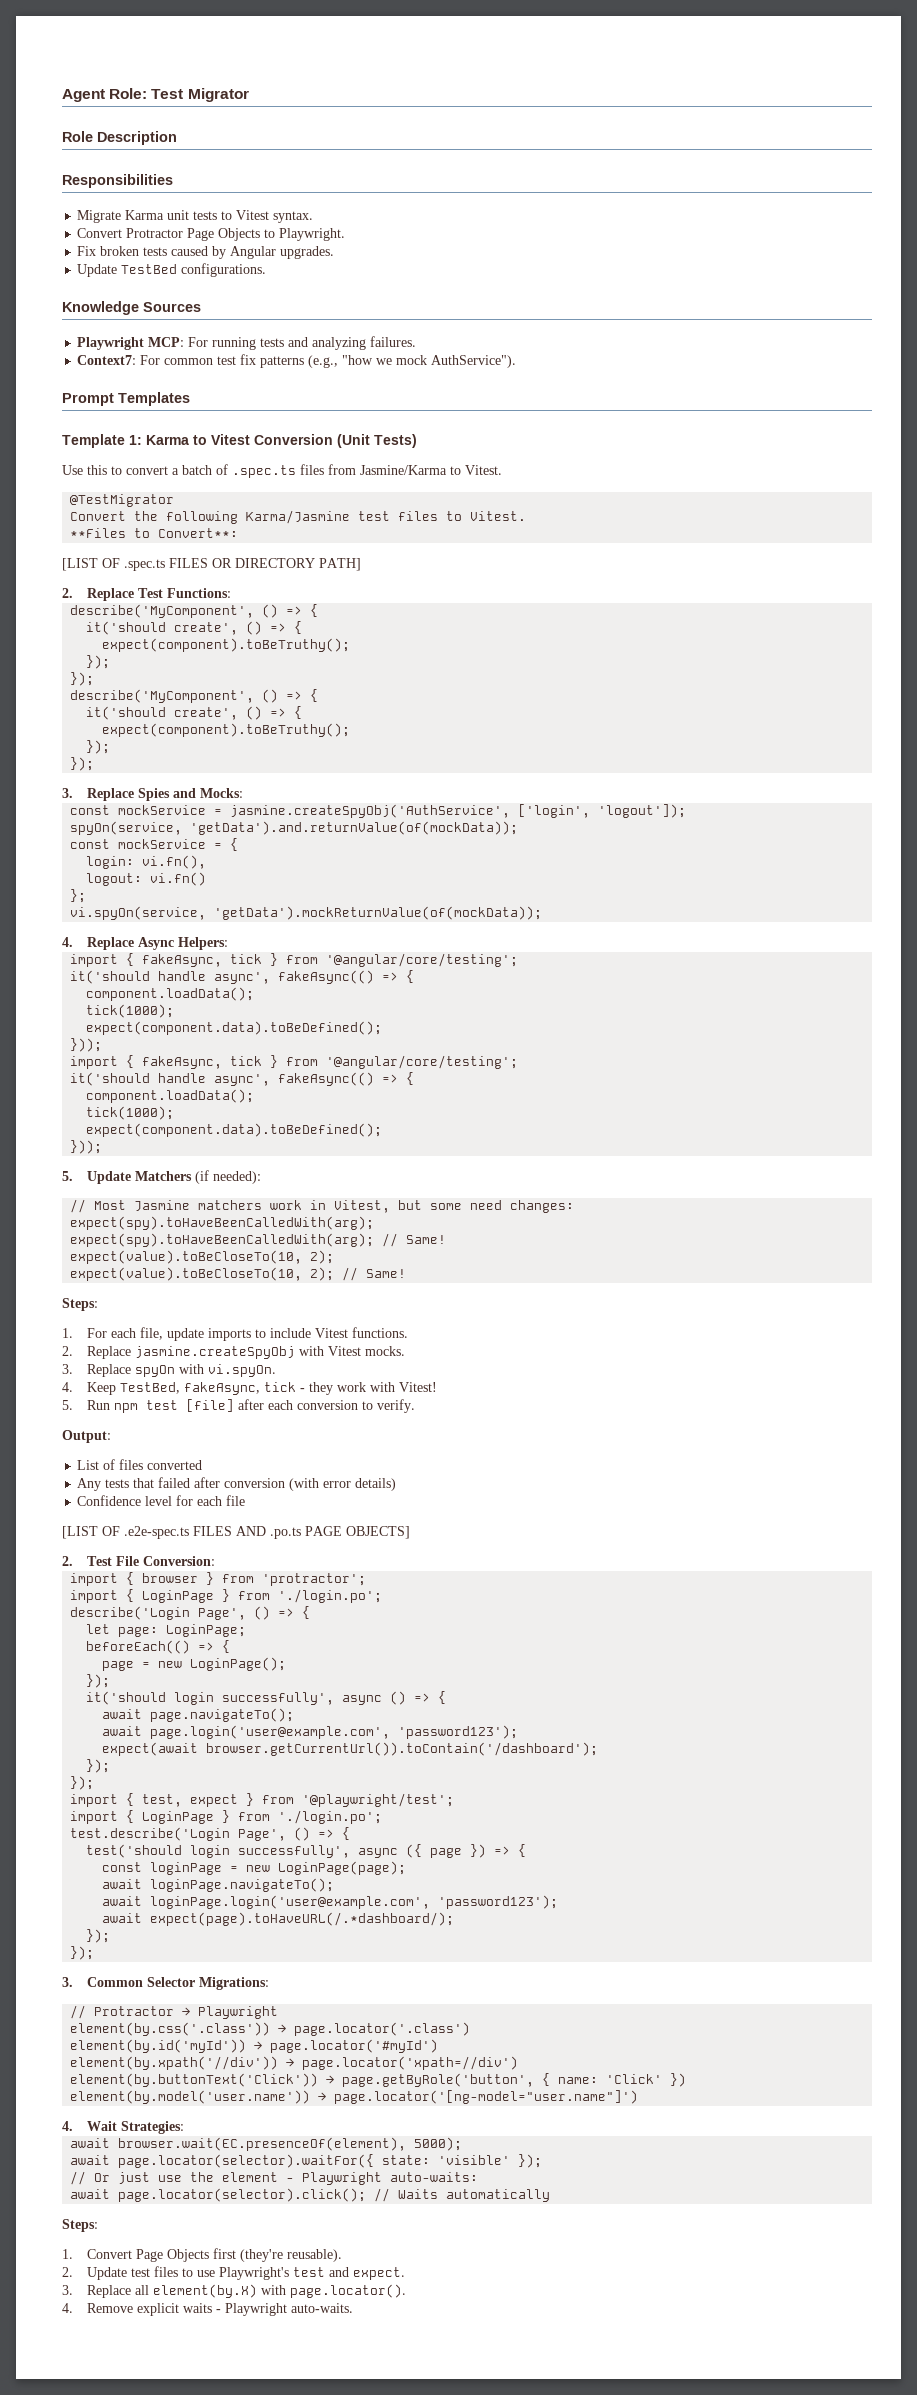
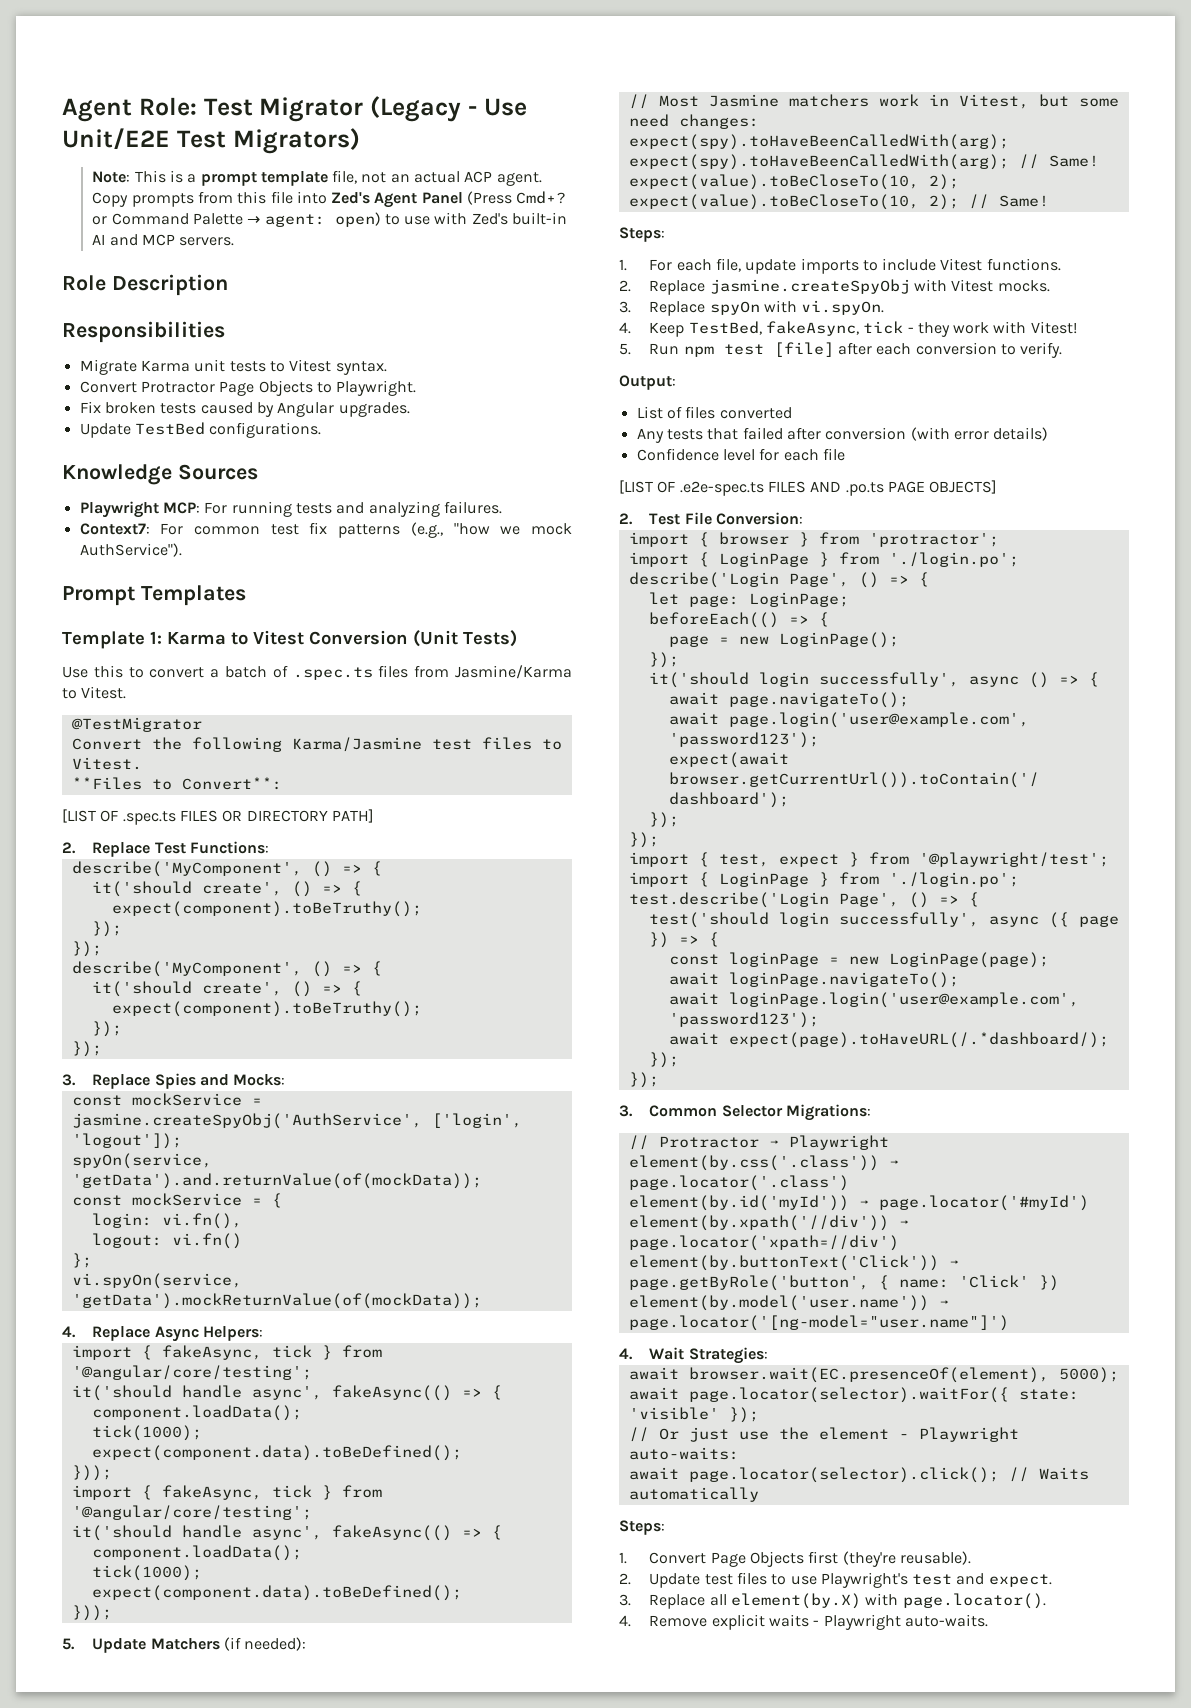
- Agent Role: Test Migrator
+ Agent Role: Test Migrator (Legacy - Use Unit/E2E Test Migrators)
+ Note: This is a prompt template file, not an actual ACP agent. Copy prompts from this file into Zed's Agent Panel (Press Cmd+? or Command Palette → agent: open) to use with Zed's built-in AI and MCP servers.

